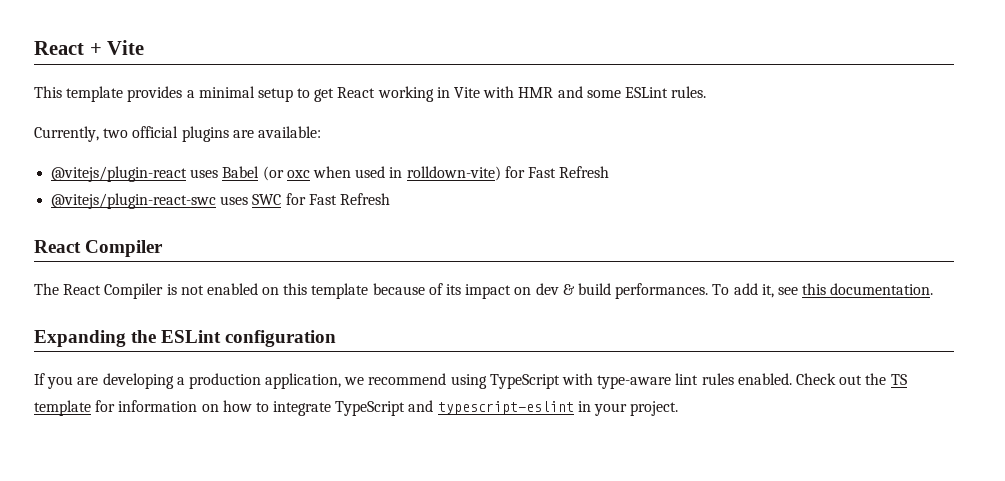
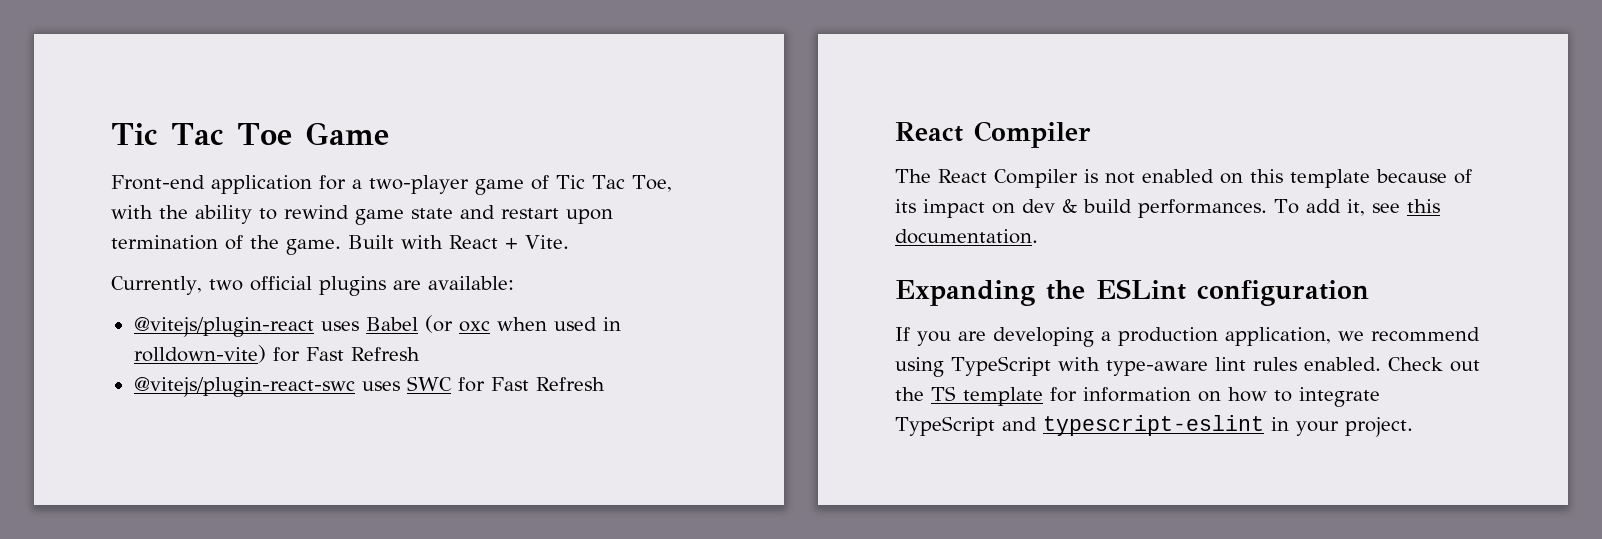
- React + Vite
- This template provides a minimal setup to get React working in Vite with HMR and some ESLint rules.
+ Tic Tac Toe Game
+ Front-end application for a two-player game of Tic Tac Toe, with the ability to rewind game state and restart upon termination of the game. Built with React + Vite.

